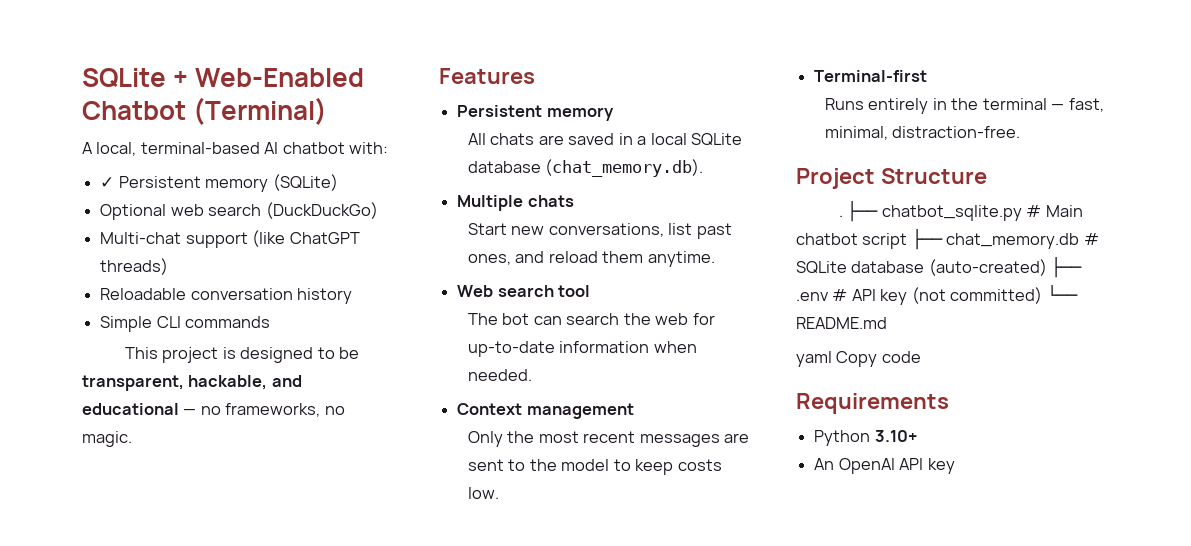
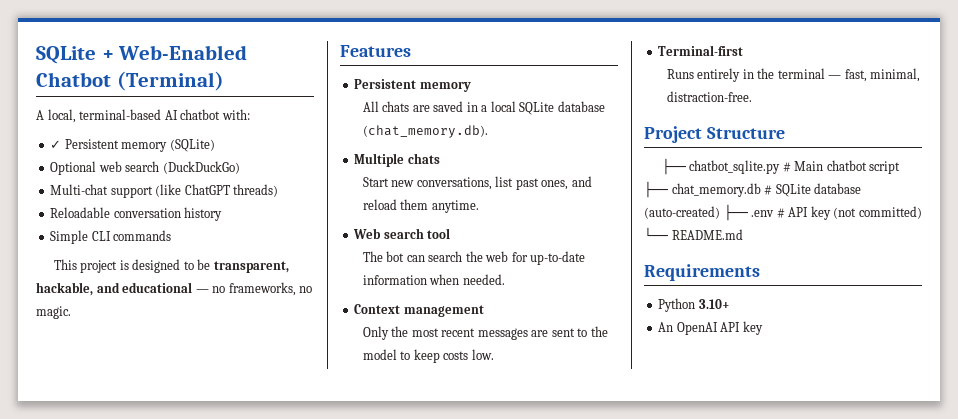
- .
- yaml Copy code

